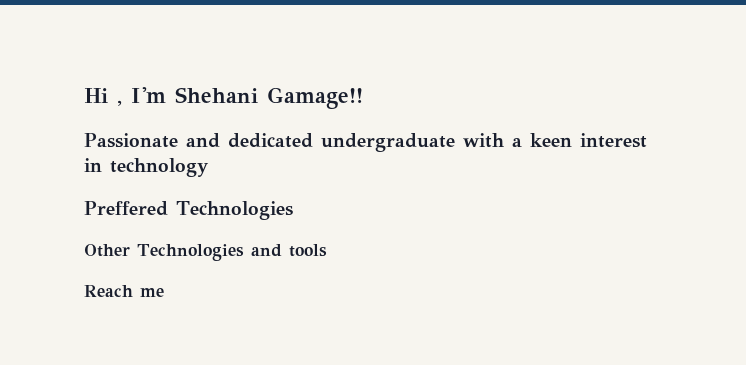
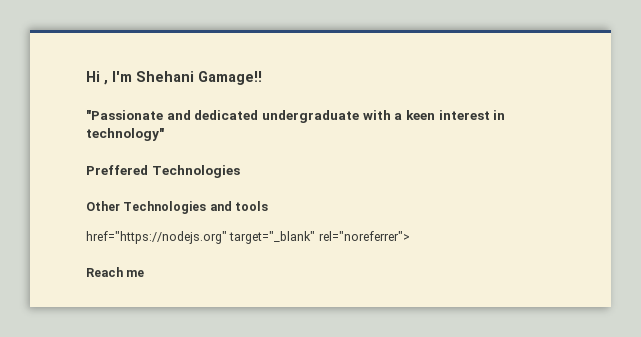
- Passionate and dedicated undergraduate with a keen interest in technology
+ "Passionate and dedicated undergraduate with a keen interest in technology"
+ href="https://nodejs.org" target="_blank" rel="noreferrer">

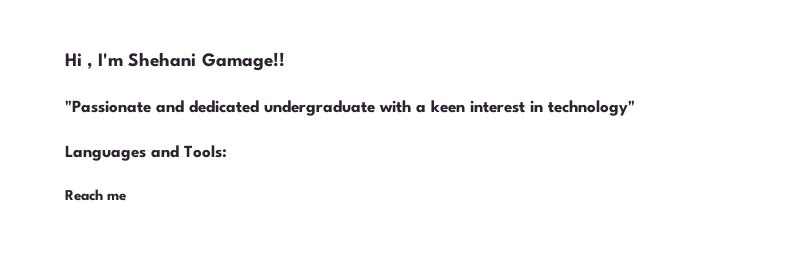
- Preffered Technologies
- Other Technologies and tools
- href="https://nodejs.org" target="_blank" rel="noreferrer">
+ Languages and Tools:

